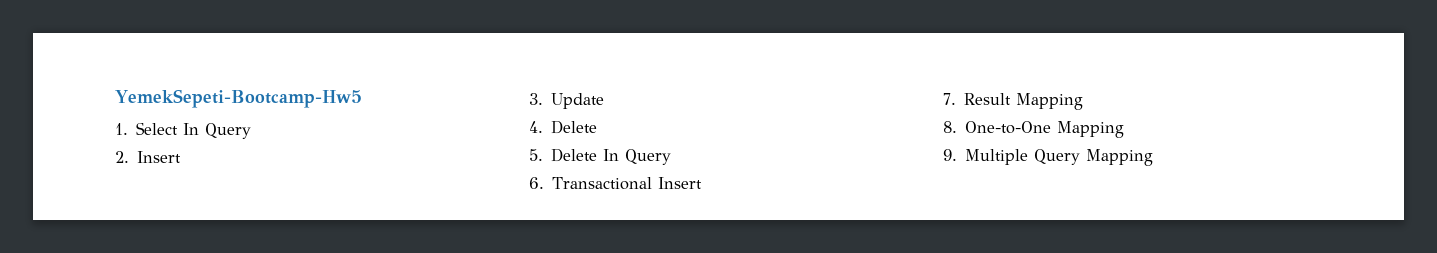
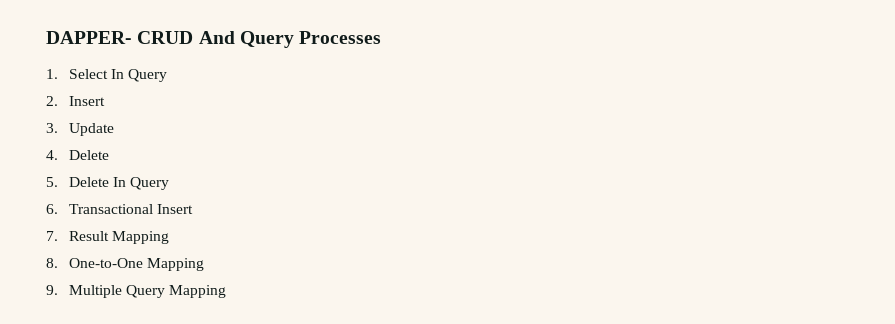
- YemekSepeti-Bootcamp-Hw5
+ DAPPER- CRUD And Query Processes

